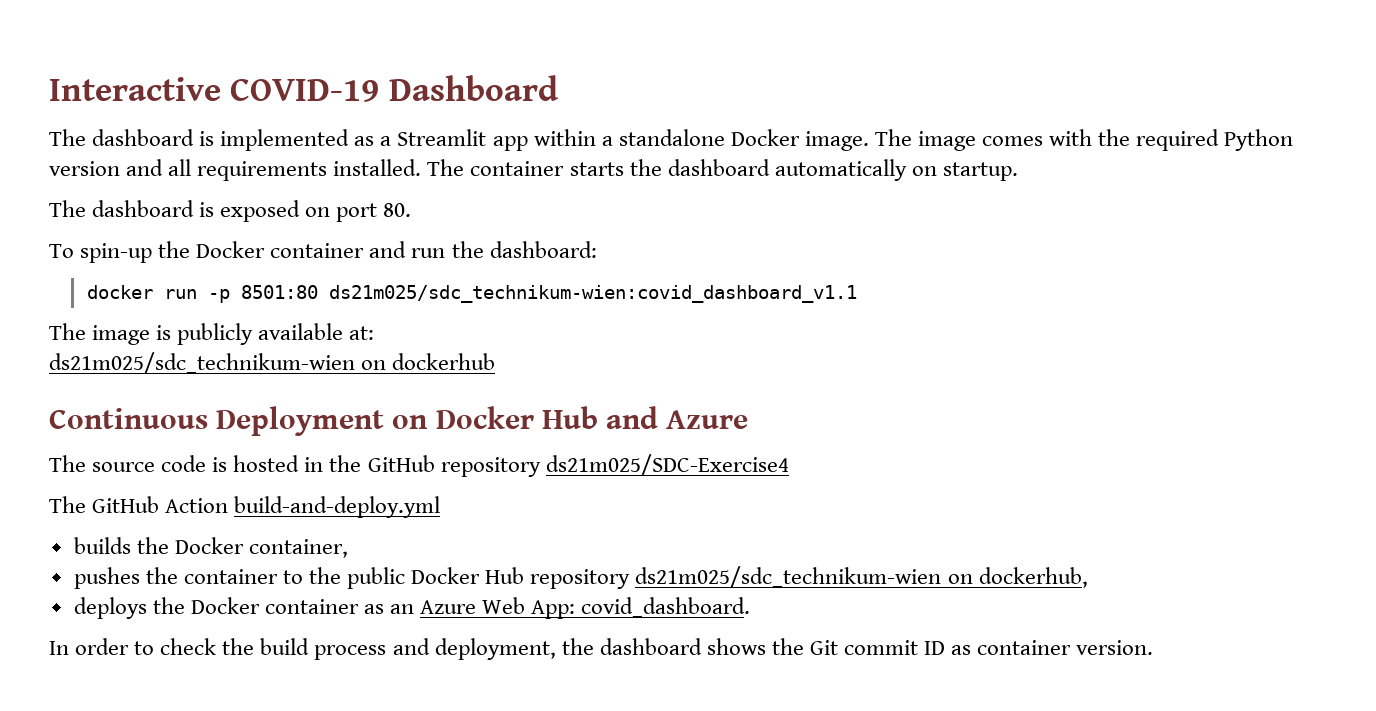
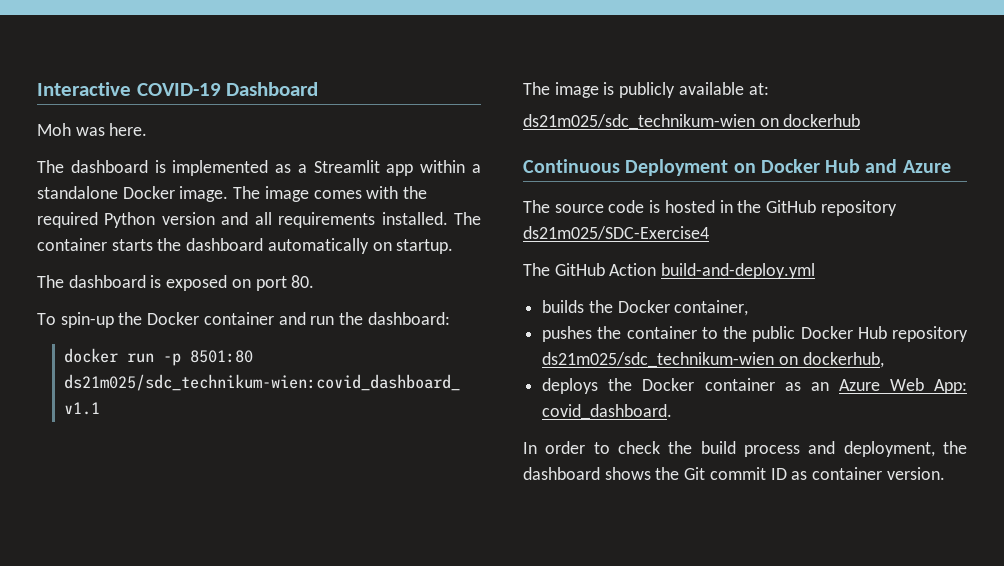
+ Moh was here.

